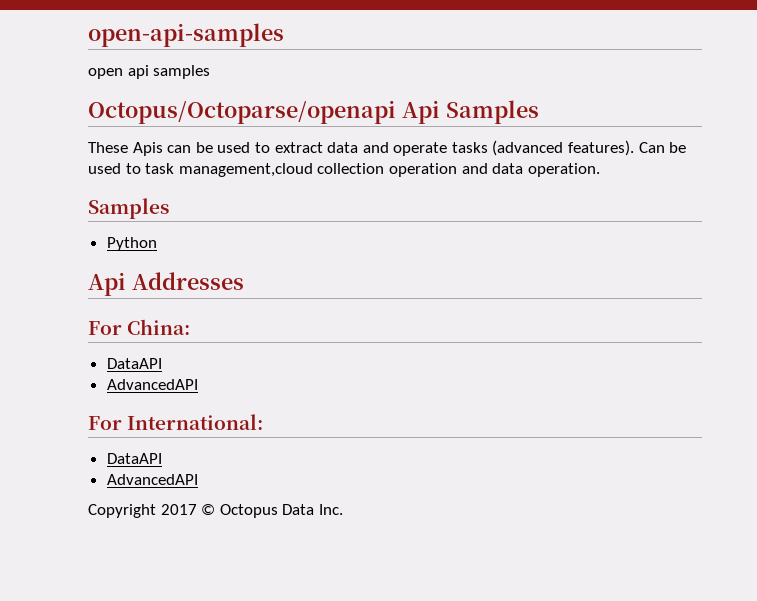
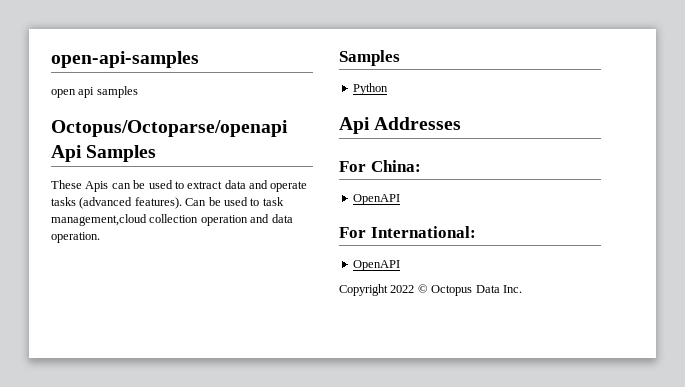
  For China:
- DataAPI
- AdvancedAPI
+ OpenAPI
  For International:
- DataAPI
- AdvancedAPI
+ OpenAPI
- Copyright 2017 © Octopus Data Inc.
+ Copyright 2022 © Octopus Data Inc.

